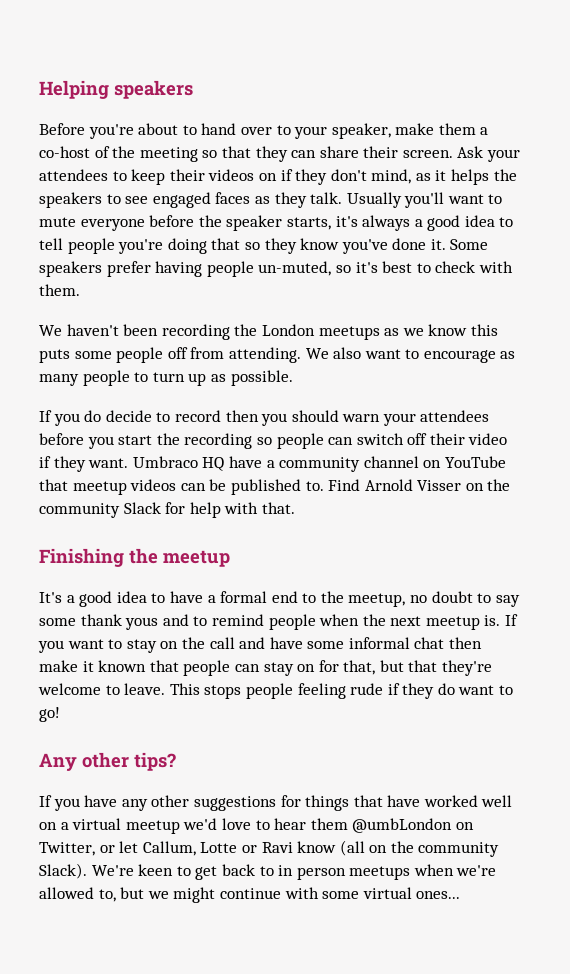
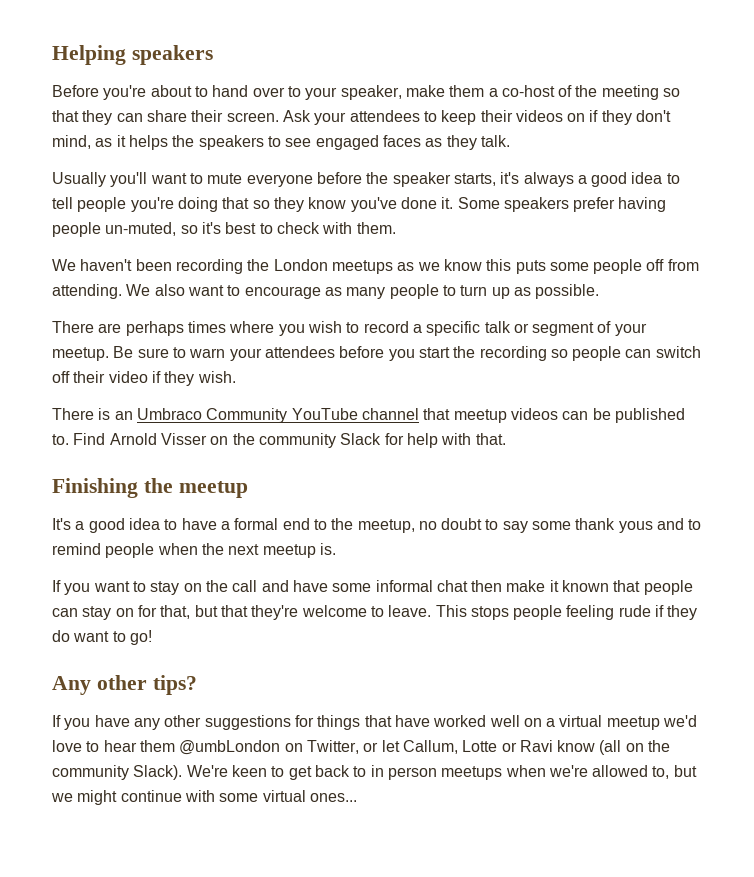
- Ask your attendees to keep their videos on if they don't mind, as it helps the speakers to see engaged faces as they talk. Usually you'll want to mute everyone before the speaker starts, it's always a good idea to tell people you're doing that so they know you've done it.
+ Ask your attendees to keep their videos on if they don't mind, as it helps the speakers to see engaged faces as they talk.
+ Usually you'll want to mute everyone before the speaker starts, it's always a good idea to tell people you're doing that so they know you've done it.
- If you do decide to record then you should warn your attendees before you start the recording so people can switch off their video if they want. Umbraco HQ have a community channel on YouTube that meetup videos can be published to.
+ There are perhaps times where you wish to record a specific talk or segment of your meetup. Be sure to warn your attendees before you start the recording so people can switch off their video if they wish.
+ There is an Umbraco Community YouTube channel that meetup videos can be published to.
- It's a good idea to have a formal end to the meetup, no doubt to say some thank yous and to remind people when the next meetup is. If you want to stay on the call and have some informal chat then make it known that people can stay on for that, but that they're welcome to leave.
+ It's a good idea to have a formal end to the meetup, no doubt to say some thank yous and to remind people when the next meetup is.
+ If you want to stay on the call and have some informal chat then make it known that people can stay on for that, but that they're welcome to leave.

